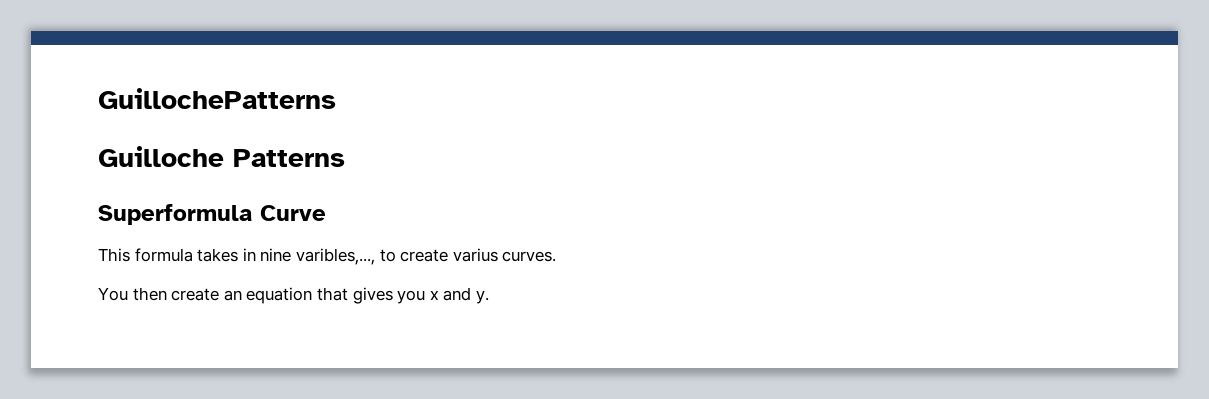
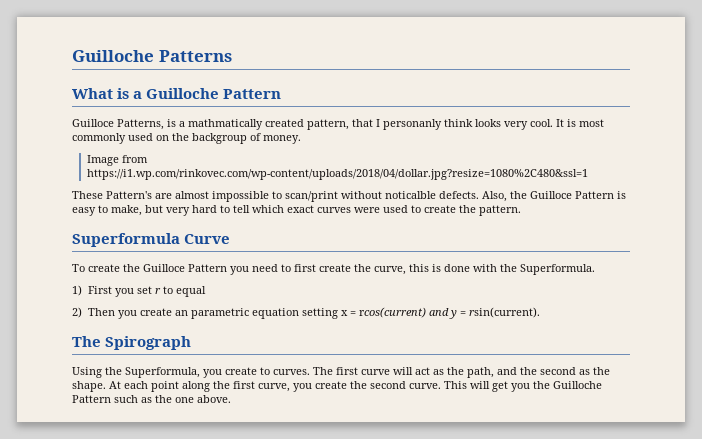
- GuillochePatterns
+ What is a Guilloche Pattern
+ Guilloce Patterns, is a mathmatically created pattern, that I personanly think looks very cool. It is most commonly used on the backgroup of money.
+ Image from https://i1.wp.com/rinkovec.com/wp-content/uploads/2018/04/dollar.jpg?resize=1080%2C480&ssl=1
+ These Pattern's are almost impossible to scan/print without noticalble defects. Also, the Guilloce Pattern is easy to make, but very hard to tell which exact curves were used to create the pattern.
  Superformula Curve
- This formula takes in nine varibles,..., to create varius curves.
- You then create an equation that gives you x and y.
+ To create the Guilloce Pattern you need to first create the curve, this is done with the Superformula.
+ 1) First you set r to equal
+ 2) Then you create an parametric equation setting x = rcos(current) and y = rsin(current).
+ The Spirograph
+ Using the Superformula, you create to curves. The first curve will act as the path, and the second as the shape. At each point along the first curve, you create the second curve. This will get you the Guilloche Pattern such as the one above.

